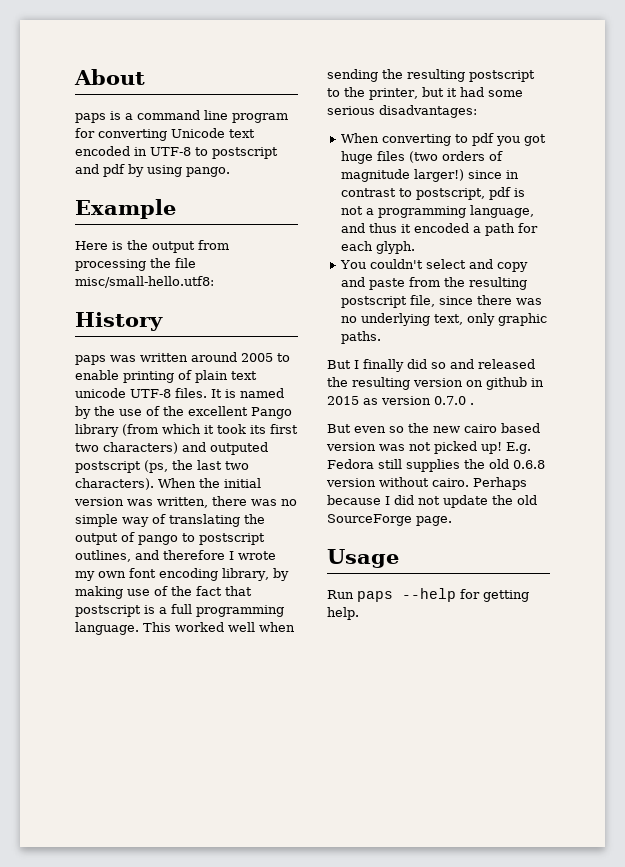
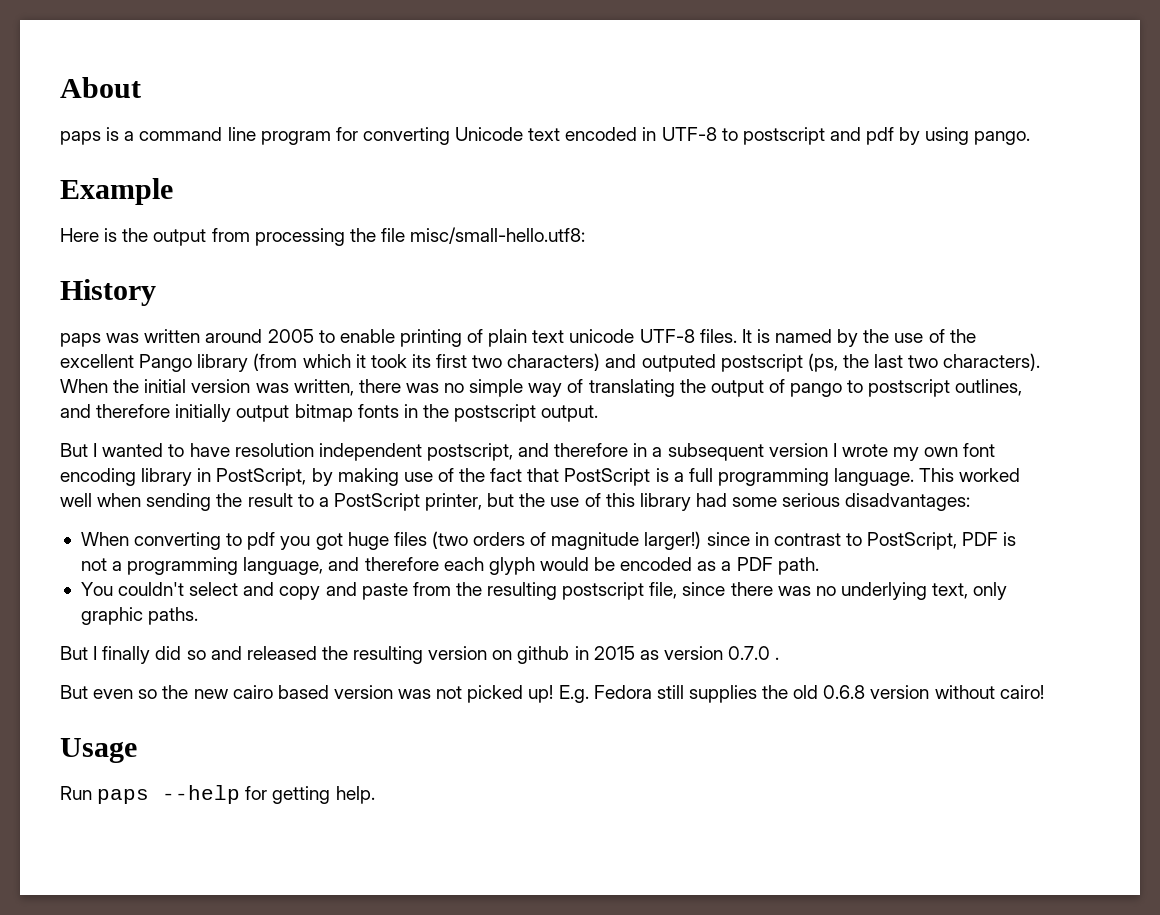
- When the initial version was written, there was no simple way of translating the output of pango to postscript outlines, and therefore Ι wrote my own font encoding library, by making use of the fact that postscript is a full programming language.
+ When the initial version was written, there was no simple way of translating the output of pango to postscript outlines, and therefore initially output bitmap fonts in the postscript output.
+ But I wanted to have resolution independent postscript, and therefore in a subsequent version Ι wrote my own font encoding library in PostScript, by making use of the fact that PostScript is a full programming language.
- This worked well when sending the resulting postscript to the printer, but it had some serious disadvantages:
+ This worked well when sending the result to a PostScript printer, but the use of this library had some serious disadvantages:
- When converting to pdf you got huge files (two orders of magnitude larger!) since in contrast to postscript, pdf is not a programming language, and thus it encoded a path for each glyph.
+ When converting to pdf you got huge files (two orders of magnitude larger!) since in contrast to PostScript, PDF is not a programming language, and therefore each glyph would be encoded as a PDF path.
- E.g. Fedora still supplies the old 0.6.8 version without cairo. Perhaps because I did not update the old SourceForge page.
+ E.g. Fedora still supplies the old 0.6.8 version without cairo!

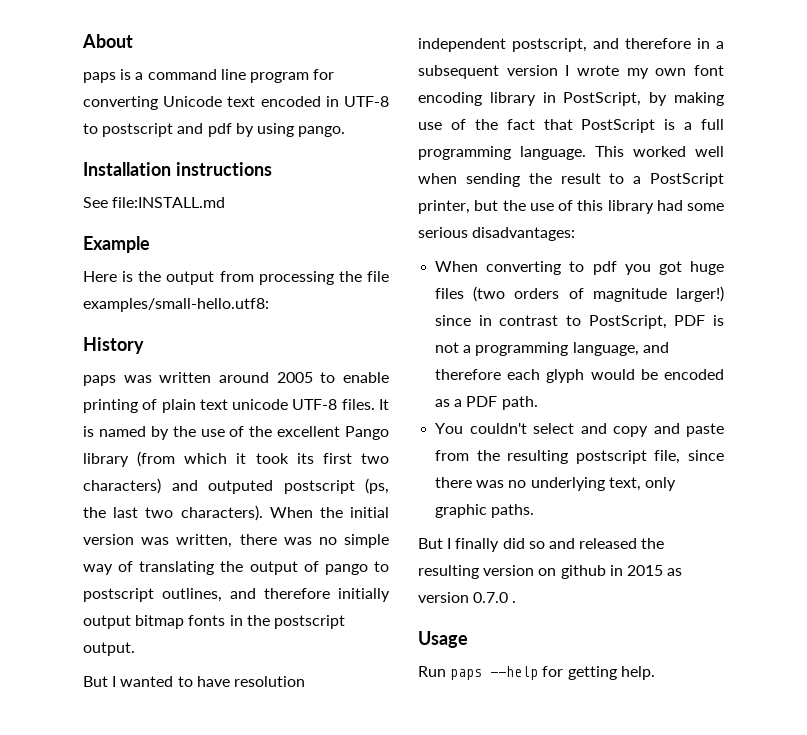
+ Installation instructions
+ See file:INSTALL.md
- Here is the output from processing the file misc/small-hello.utf8:
+ Here is the output from processing the file examples/small-hello.utf8:
- But even so the new cairo based version was not picked up! E.g. Fedora still supplies the old 0.6.8 version without cairo!

